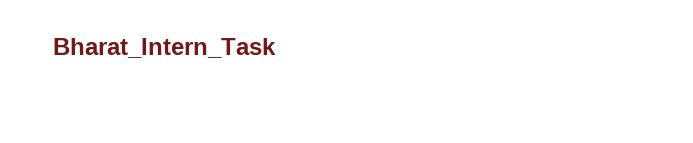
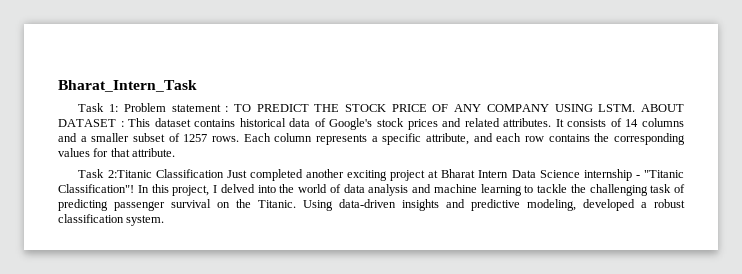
+ Task 1: Problem statement : TO PREDICT THE STOCK PRICE OF ANY COMPANY USING LSTM. ABOUT DATASET : This dataset contains historical data of Google's stock prices and related attributes. It consists of 14 columns and a smaller subset of 1257 rows. Each column represents a specific attribute, and each row contains the corresponding values for that attribute.
+ Task 2:Titanic Classification Just completed another exciting project at Bharat Intern Data Science internship - "Titanic Classification"! In this project, I delved into the world of data analysis and machine learning to tackle the challenging task of predicting passenger survival on the Titanic. Using data-driven insights and predictive modeling, developed a robust classification system.

